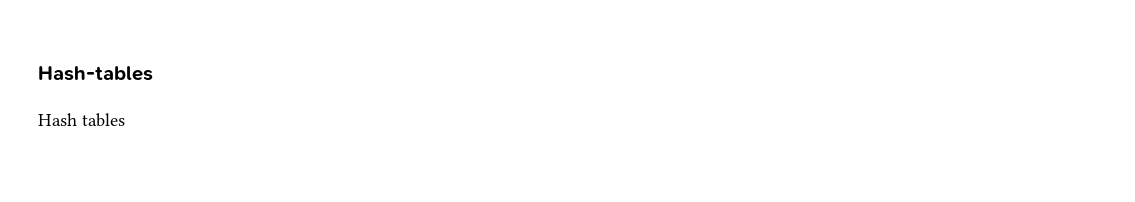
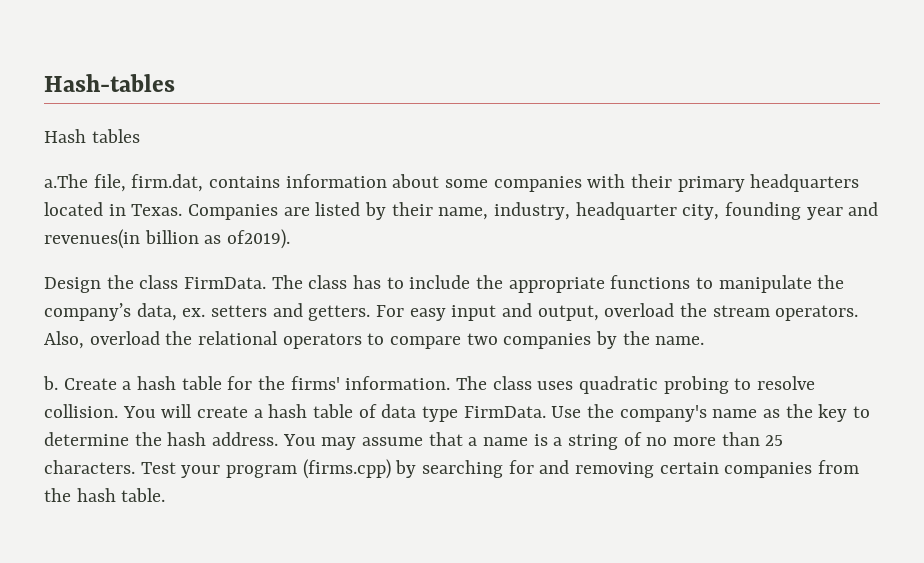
+ a.The file, firm.dat, contains information about some companies with their primary headquarters located in Texas. Companies are listed by their name, industry, headquarter city, founding year and revenues(in billion as of2019).
+ Design the class FirmData. The class has to include the appropriate functions to manipulate the company’s data, ex. setters and getters. For easy input and output, overload the stream operators. Also, overload the relational operators to compare two companies by the name.
+ b. Create a hash table for the firms' information. The class uses quadratic probing to resolve collision. You will create a hash table of data type FirmData. Use the company's name as the key to determine the hash address. You may assume that a name is a string of no more than 25 characters. Test your program (firms.cpp) by searching for and removing certain companies from the hash table.

